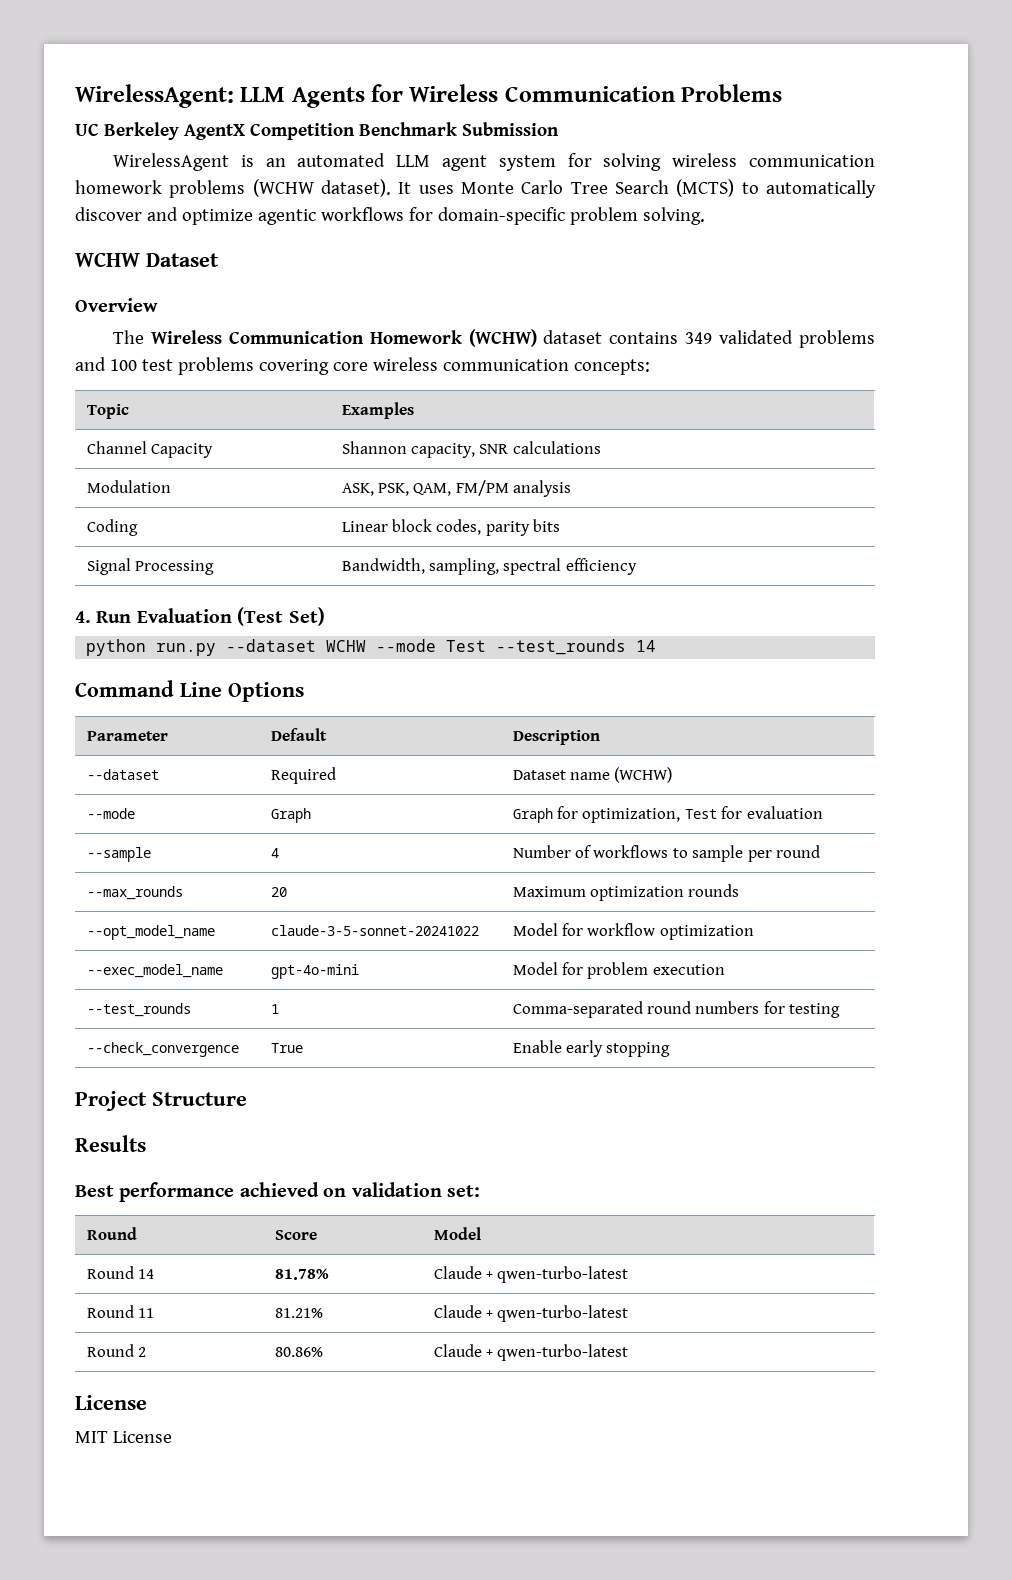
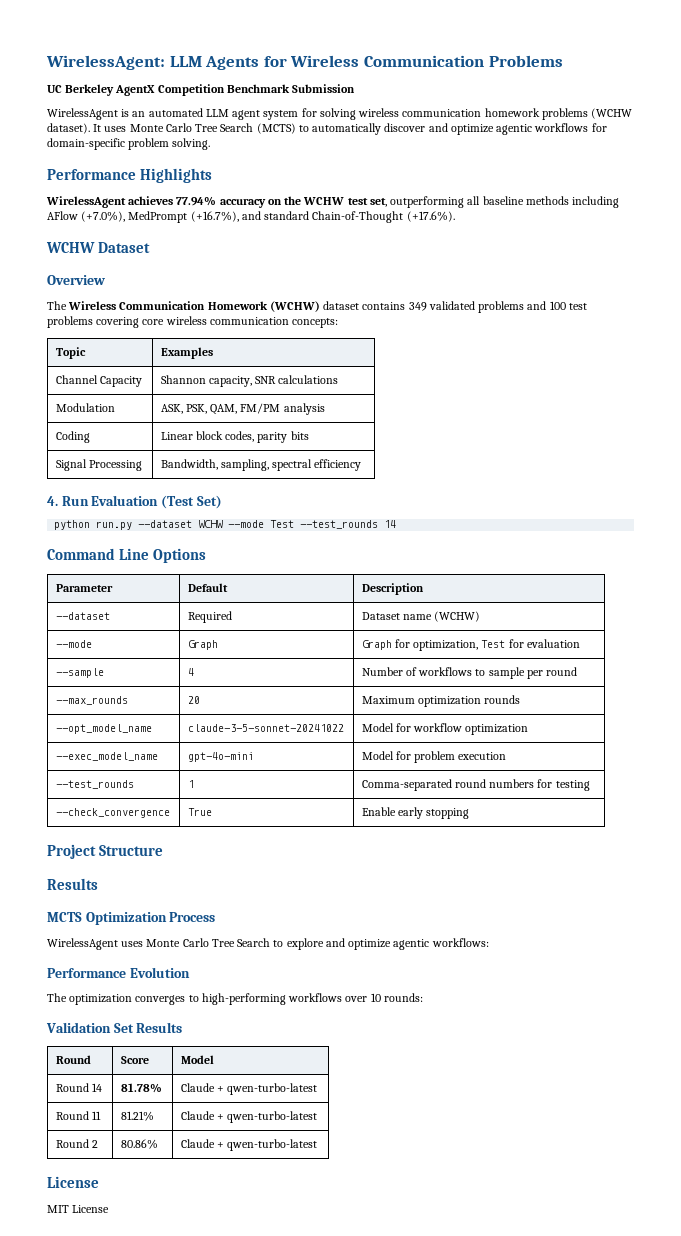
+ Performance Highlights
+ WirelessAgent achieves 77.94% accuracy on the WCHW test set, outperforming all baseline methods including AFlow (+7.0%), MedPrompt (+16.7%), and standard Chain-of-Thought (+17.6%).
- Best performance achieved on validation set:
+ MCTS Optimization Process
+ WirelessAgent uses Monte Carlo Tree Search to explore and optimize agentic workflows:
+ Performance Evolution
+ The optimization converges to high-performing workflows over 10 rounds:
+ Validation Set Results

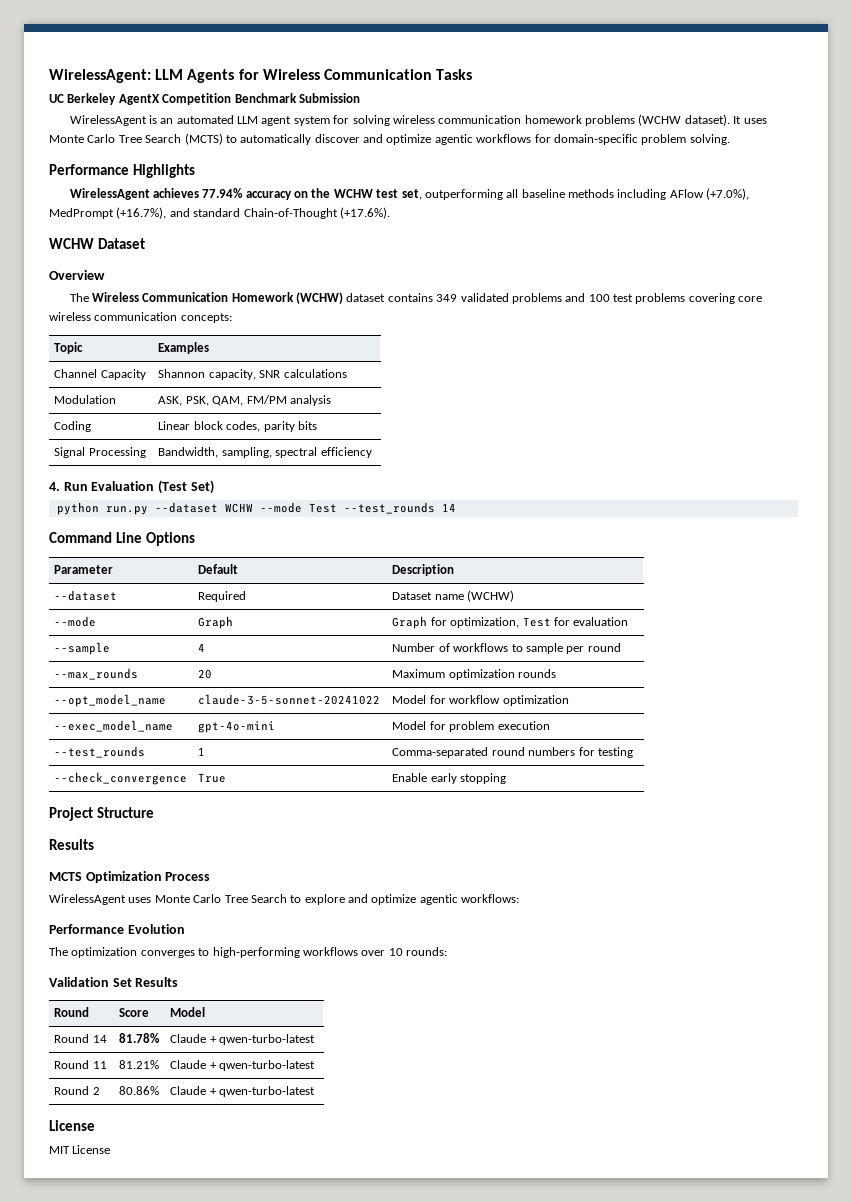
- WirelessAgent: LLM Agents for Wireless Communication Problems
+ WirelessAgent: LLM Agents for Wireless Communication Tasks

